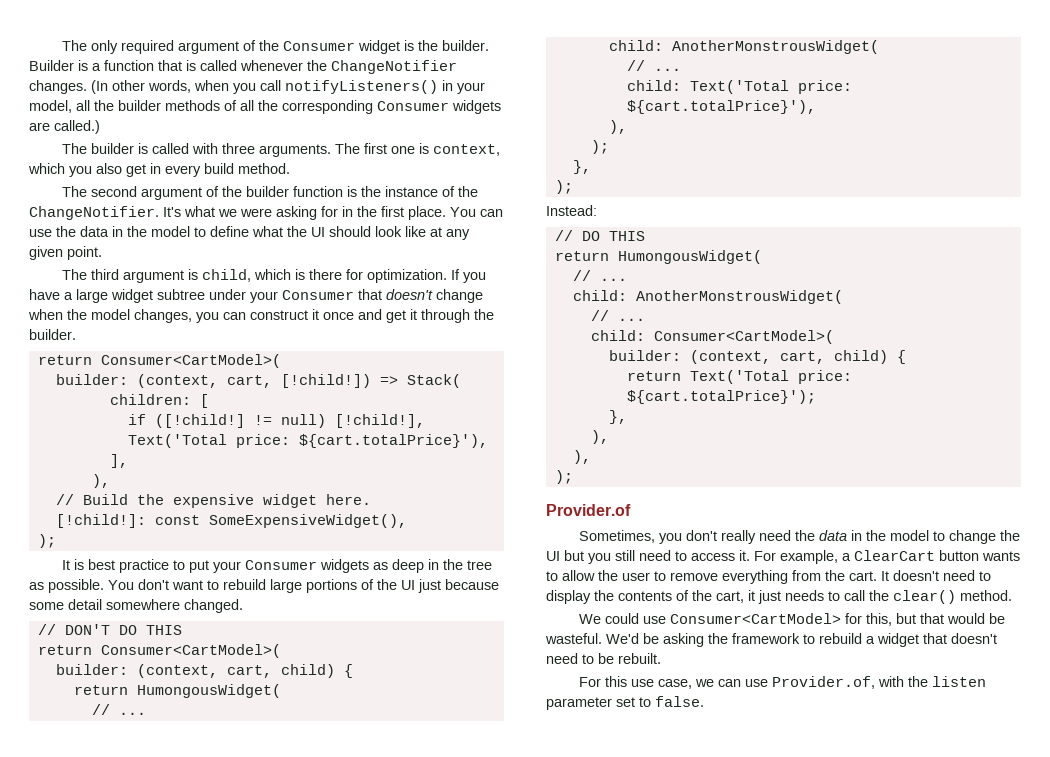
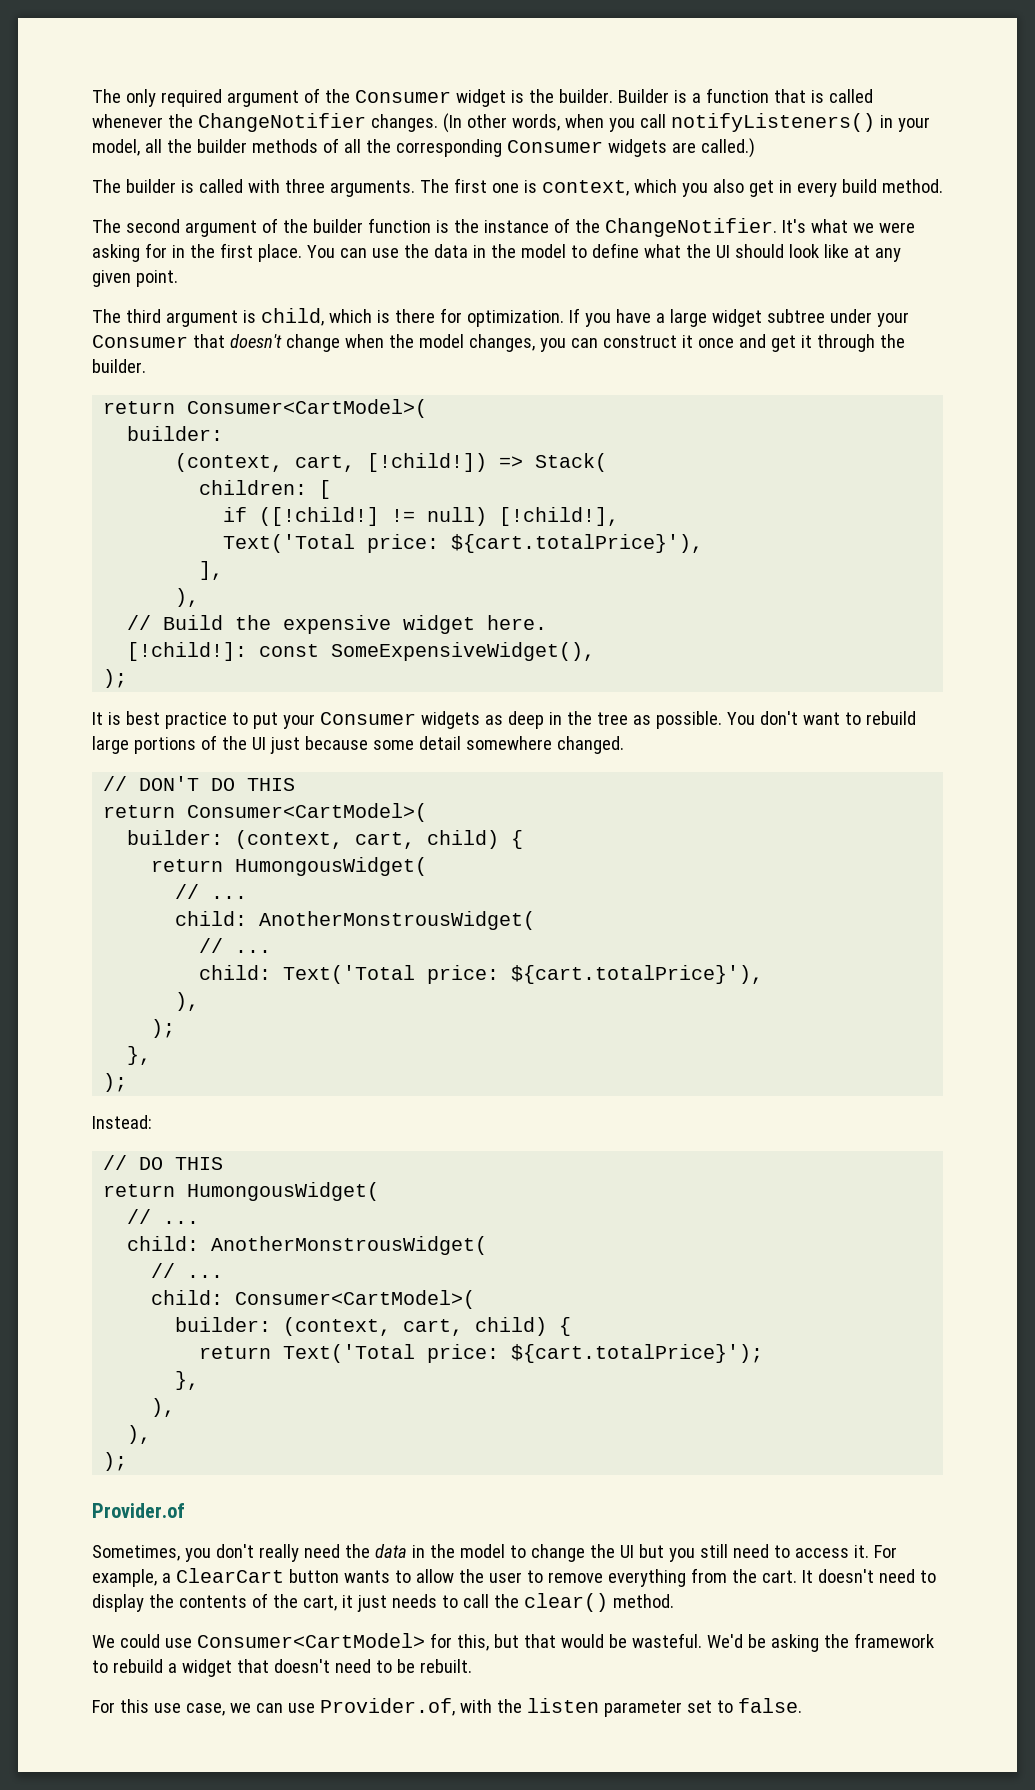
  If you have a large widget subtree under your Consumer that doesn't change when the model changes, you can construct it once and get it through the builder.
  return Consumer<CartModel>(
- builder: (context, cart, [!child!])
+ builder:
+ (context, cart, [!child!])

